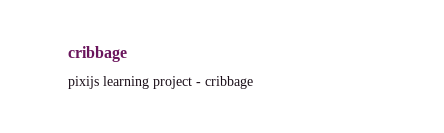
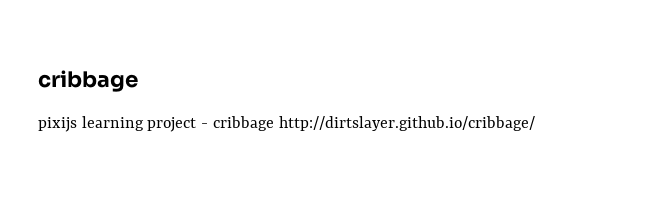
- pixijs learning project - cribbage
+ pixijs learning project - cribbage http://dirtslayer.github.io/cribbage/

